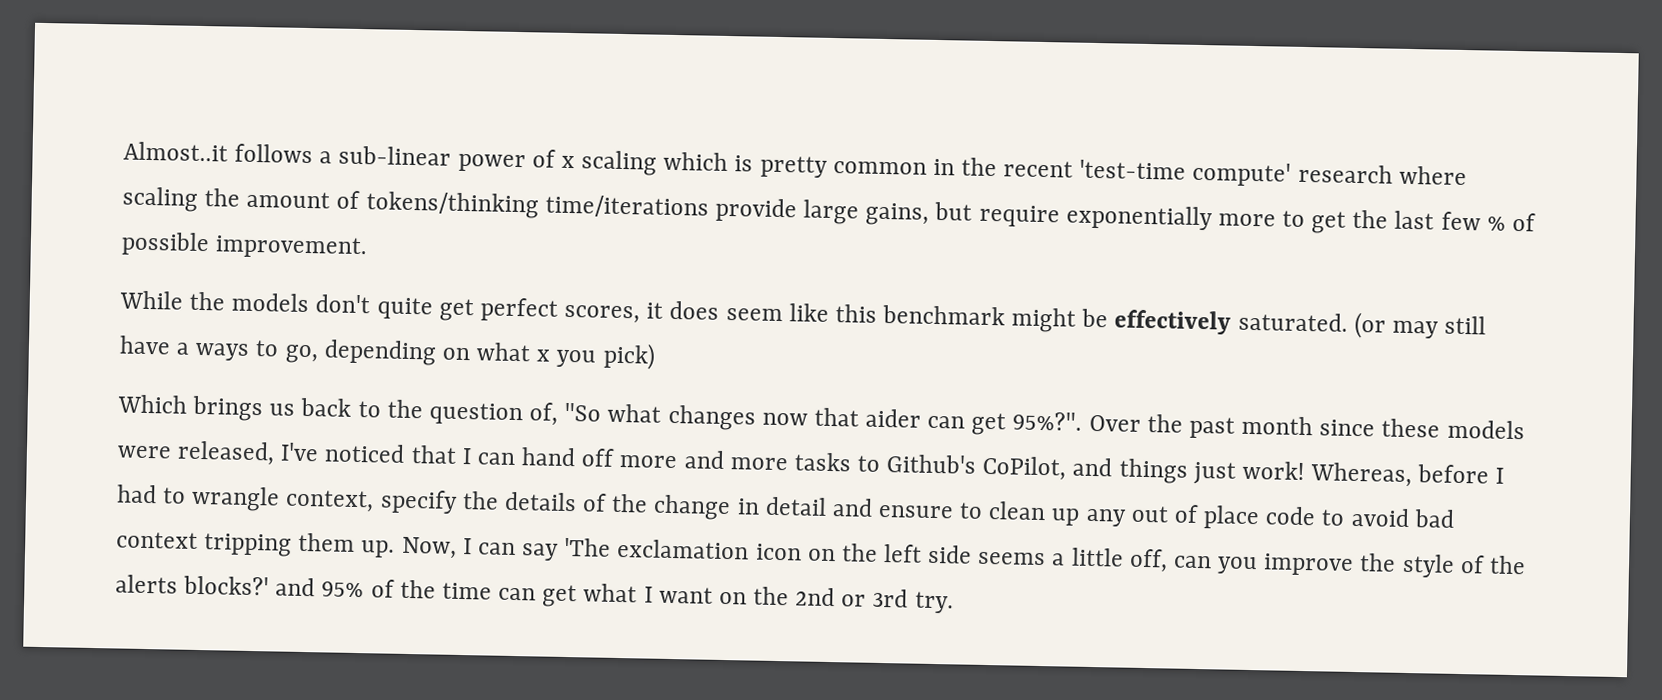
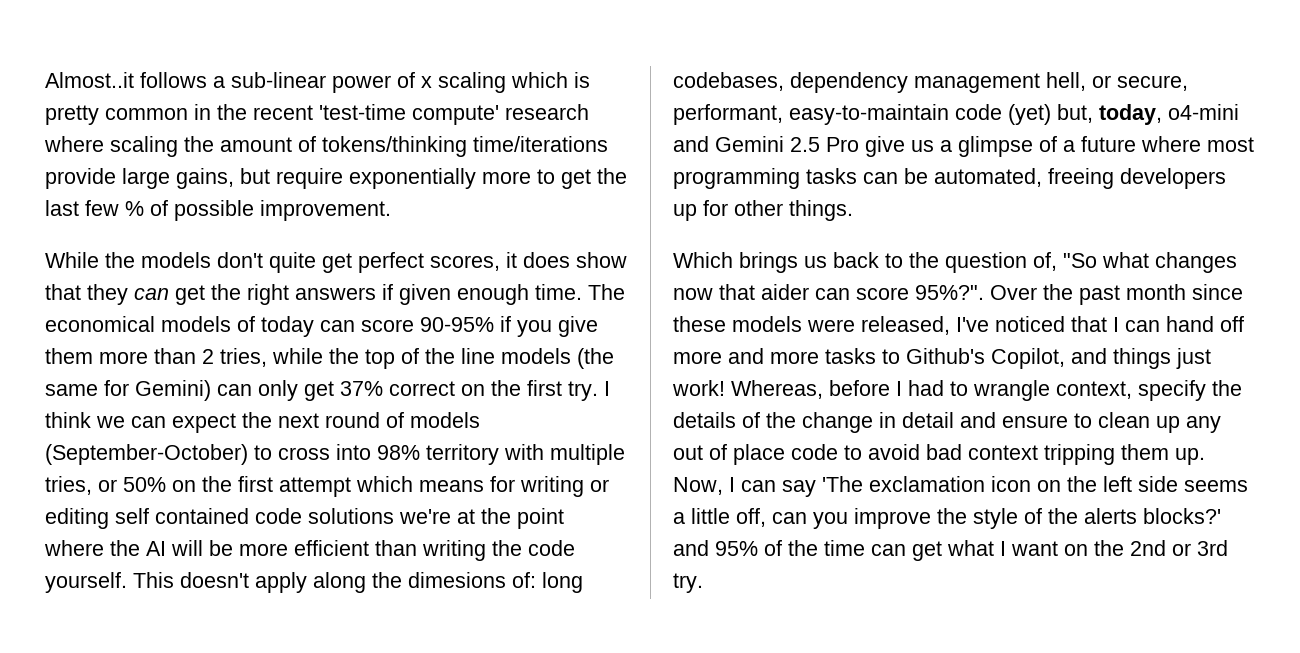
- While the models don't quite get perfect scores, it does seem like this benchmark might be effectively saturated. (or may still have a ways to go, depending on what x you pick)
+ While the models don't quite get perfect scores, it does show that they can get the right answers if given enough time. The economical models of today can score 90-95% if you give them more than 2 tries, while the top of the line models (the same for Gemini) can only get 37% correct on the first try. I think we can expect the next round of models (September-October) to cross into 98% territory with multiple tries, or 50% on the first attempt which means for writing or editing self contained code solutions we're at the point where the AI will be more efficient than writing the code yourself. This doesn't apply along the dimesions of: long codebases, dependency management hell, or secure, performant, easy-to-maintain code (yet) but, today, o4-mini and Gemini 2.5 Pro give us a glimpse of a future where most programming tasks can be automated, freeing developers up for other things.
- Which brings us back to the question of, "So what changes now that aider can get 95%?".
+ Which brings us back to the question of, "So what changes now that aider can score 95%?".
- Over the past month since these models were released, I've noticed that I can hand off more and more tasks to Github's CoPilot, and things just work!
+ Over the past month since these models were released, I've noticed that I can hand off more and more tasks to Github's Copilot, and things just work!

